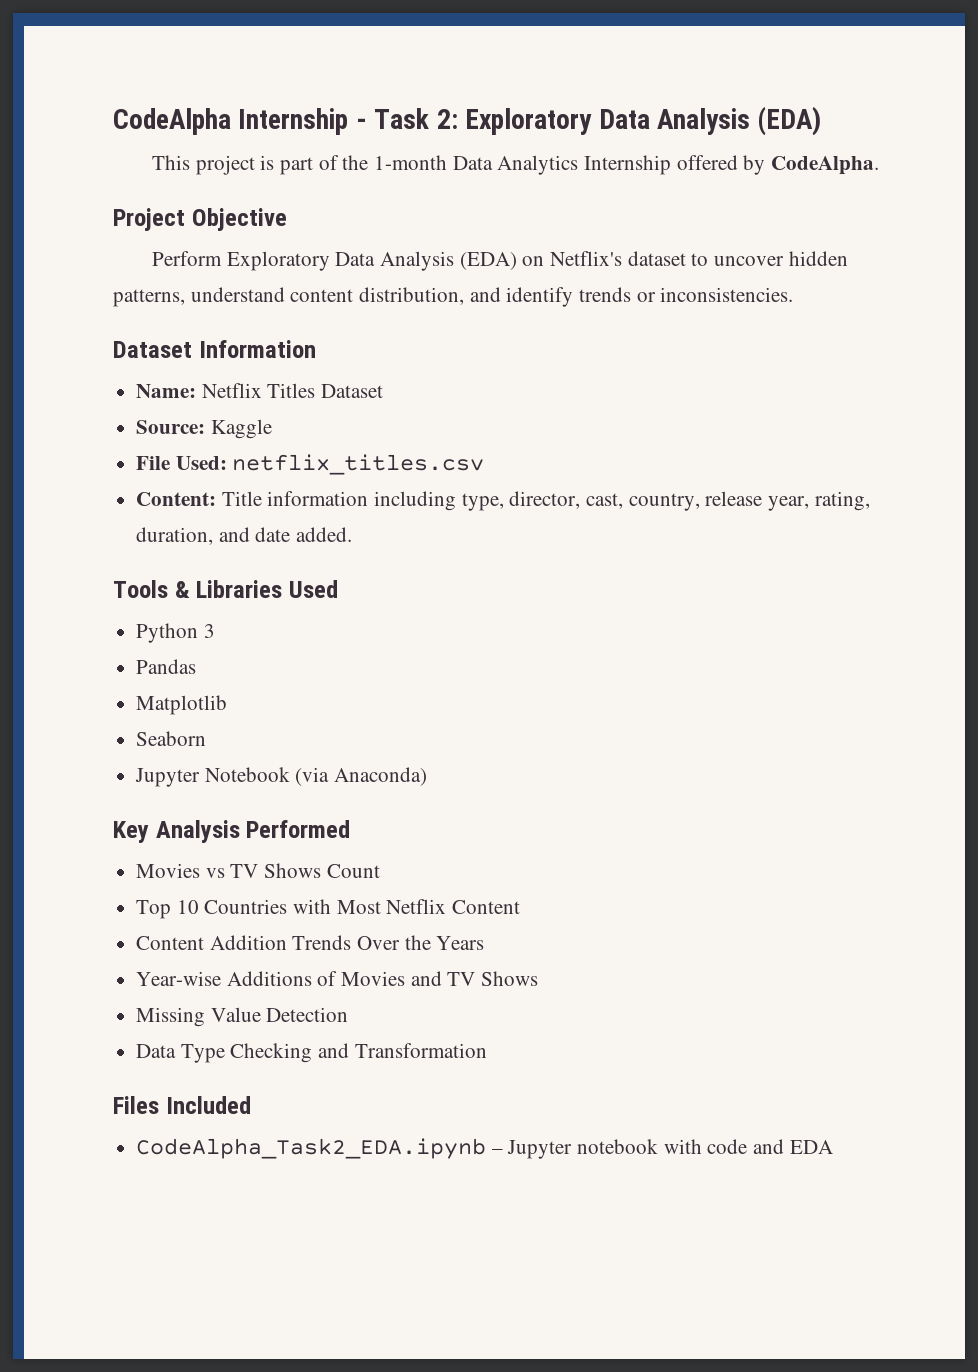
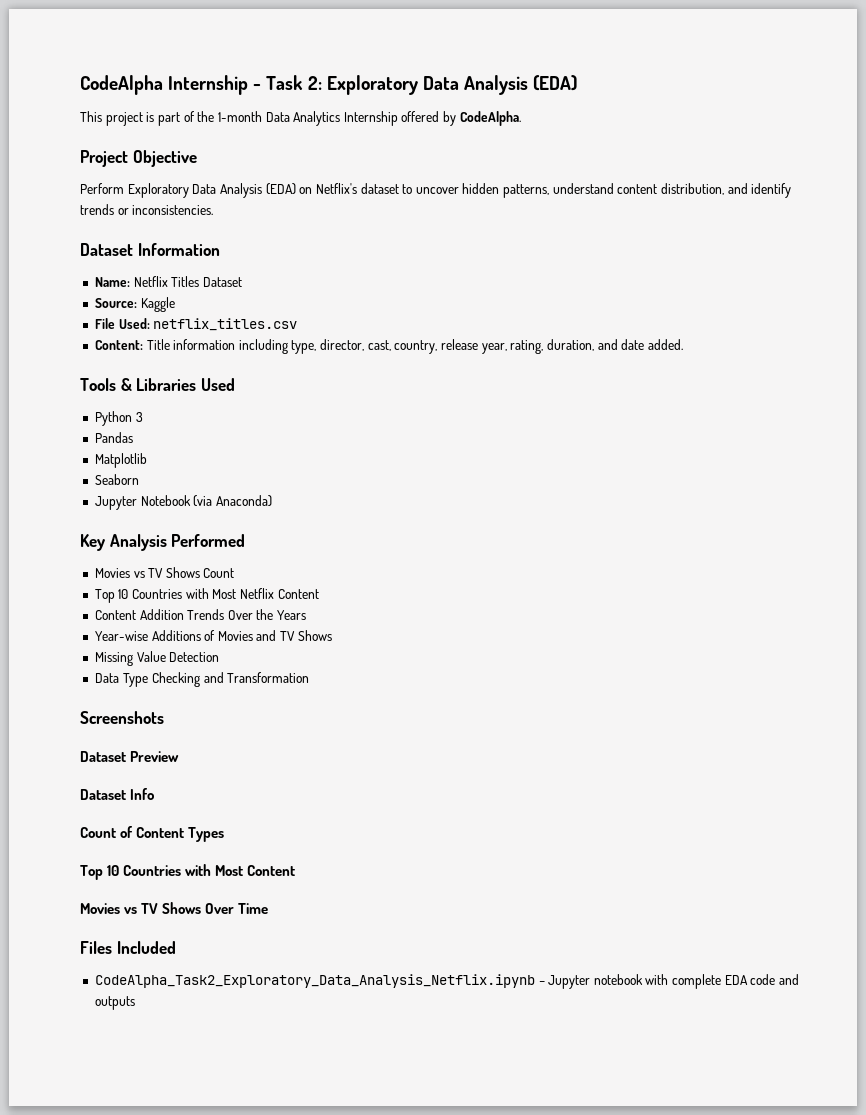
+ Screenshots
+ Dataset Preview
+ Dataset Info
+ Count of Content Types
+ Top 10 Countries with Most Content
+ Movies vs TV Shows Over Time
- CodeAlpha_Task2_EDA.ipynb – Jupyter notebook with code and EDA
+ CodeAlpha_Task2_Exploratory_Data_Analysis_Netflix.ipynb – Jupyter notebook with complete EDA code and outputs

